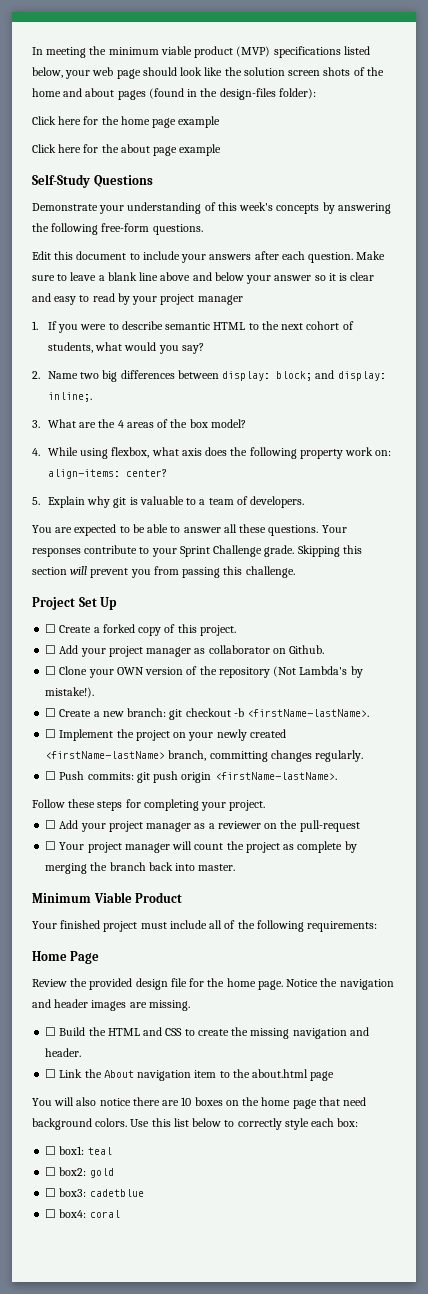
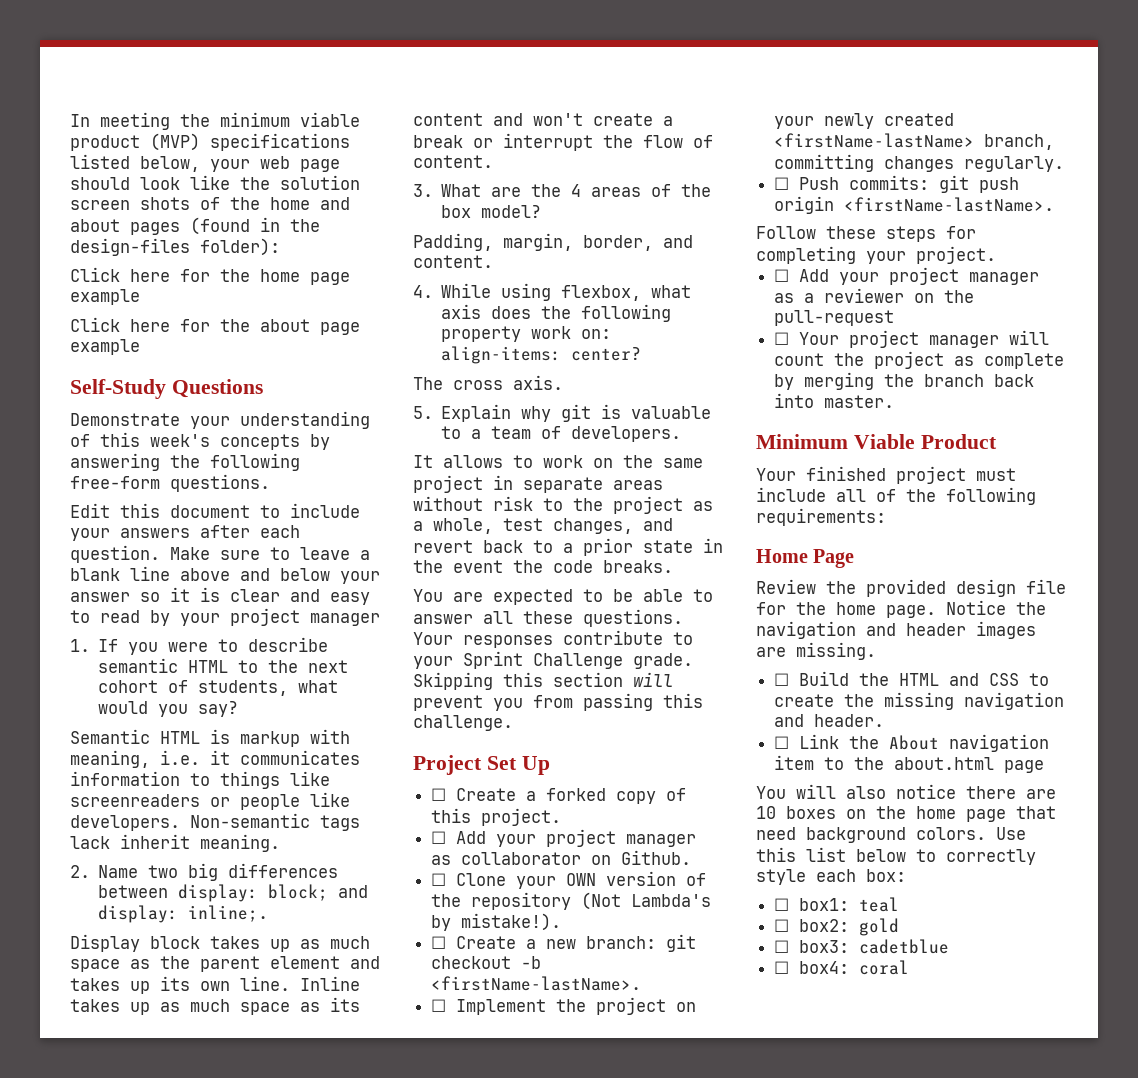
+ Semantic HTML is markup with meaning, i.e. it communicates information to things like screenreaders or people like developers. Non-semantic tags lack inherit meaning.
+ Display block takes up as much space as the parent element and takes up its own line. Inline takes up as much space as its content and won't create a break or interrupt the flow of content.
+ Padding, margin, border, and content.
+ The cross axis.
+ It allows to work on the same project in separate areas without risk to the project as a whole, test changes, and revert back to a prior state in the event the code breaks.

